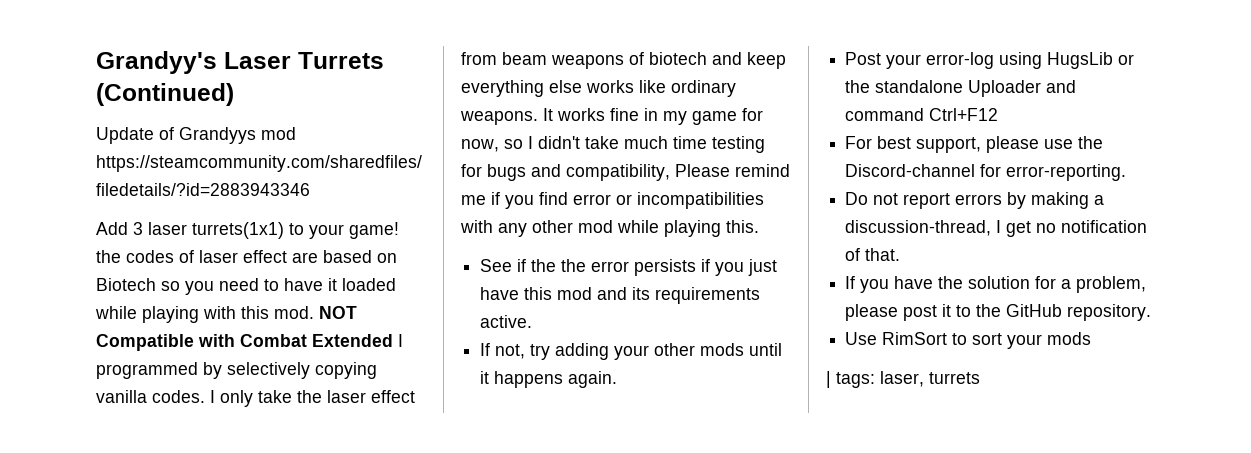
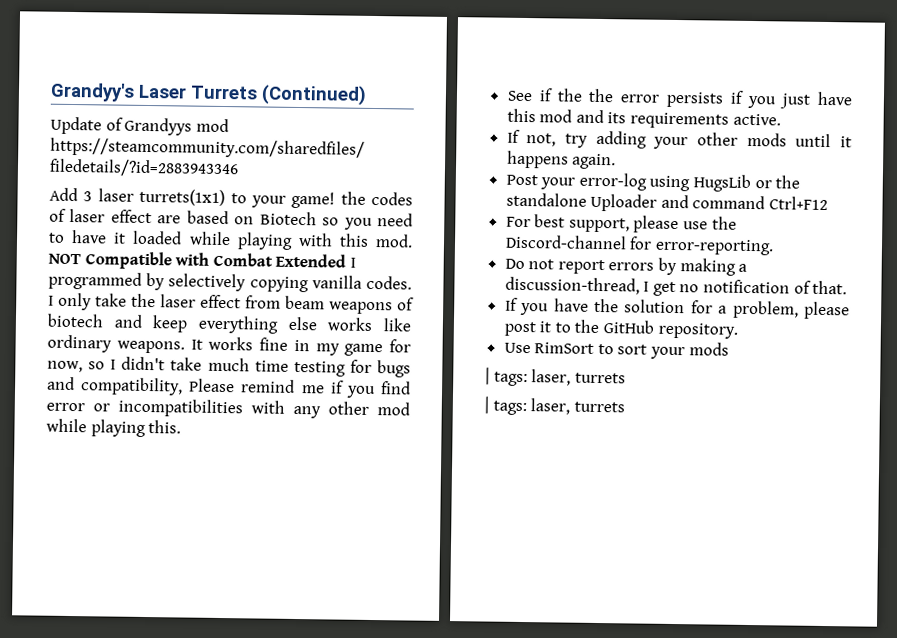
  Use RimSort to sort your mods
+ | tags: laser, turrets

